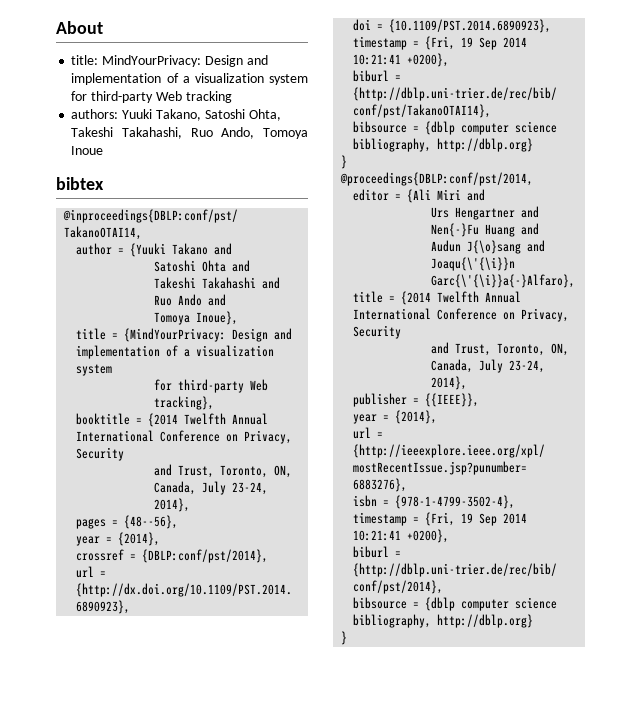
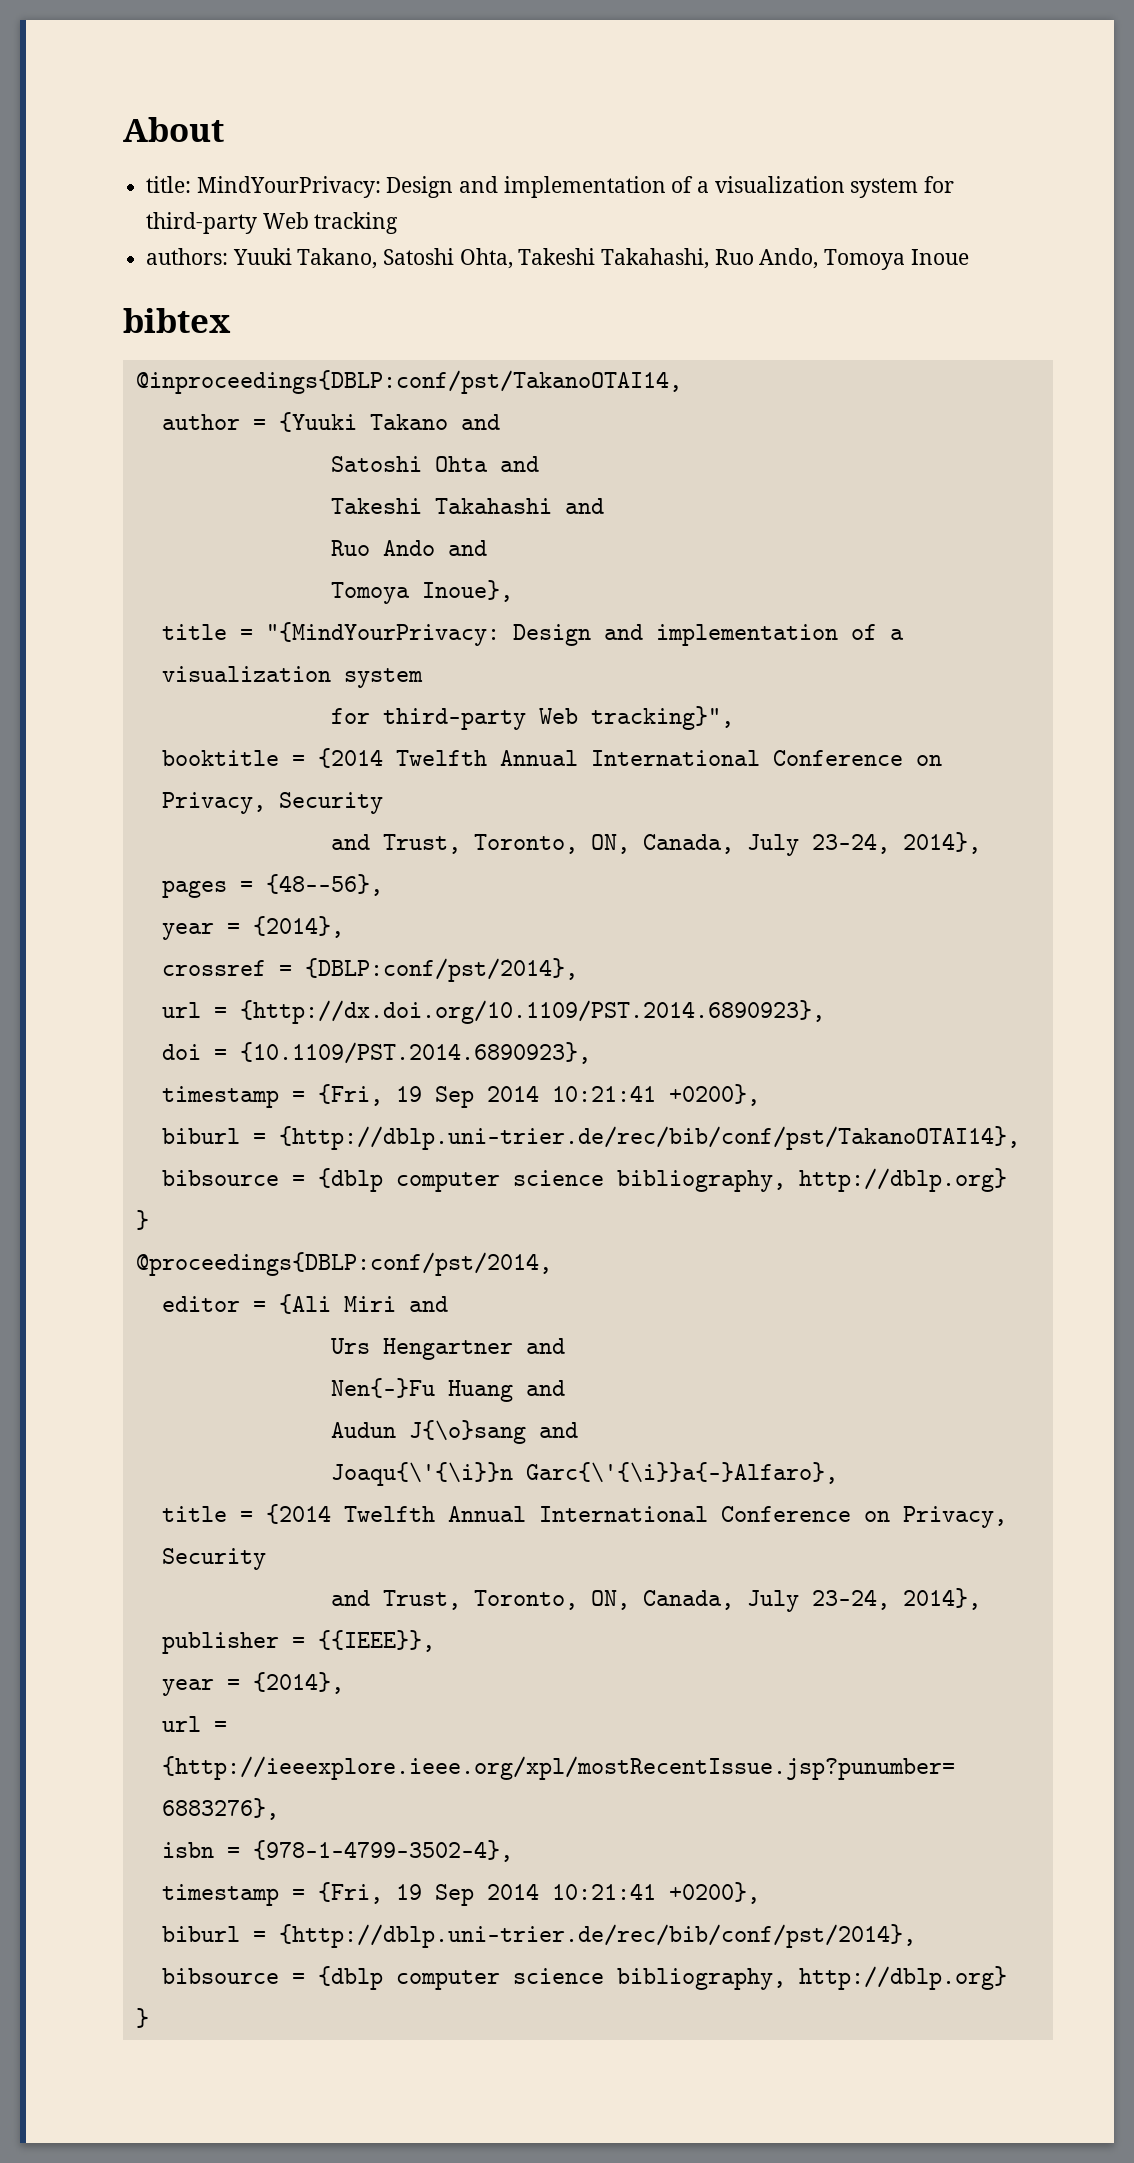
- title = {MindYourPrivacy: Design and implementation of a visualization system
+ title = "{MindYourPrivacy: Design and implementation of a visualization system
- for third-party Web tracking},
+ for third-party Web tracking}",

